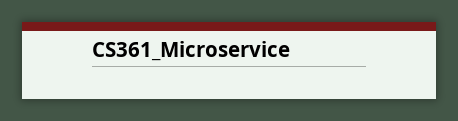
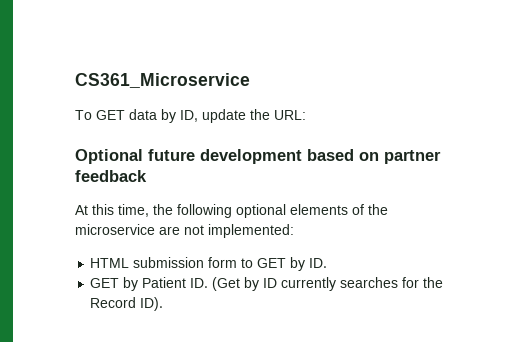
+ To GET data by ID, update the URL:
+ Optional future development based on partner feedback
+ At this time, the following optional elements of the microservice are not implemented:
+ HTML submission form to GET by ID.
+ GET by Patient ID. (Get by ID currently searches for the Record ID).

